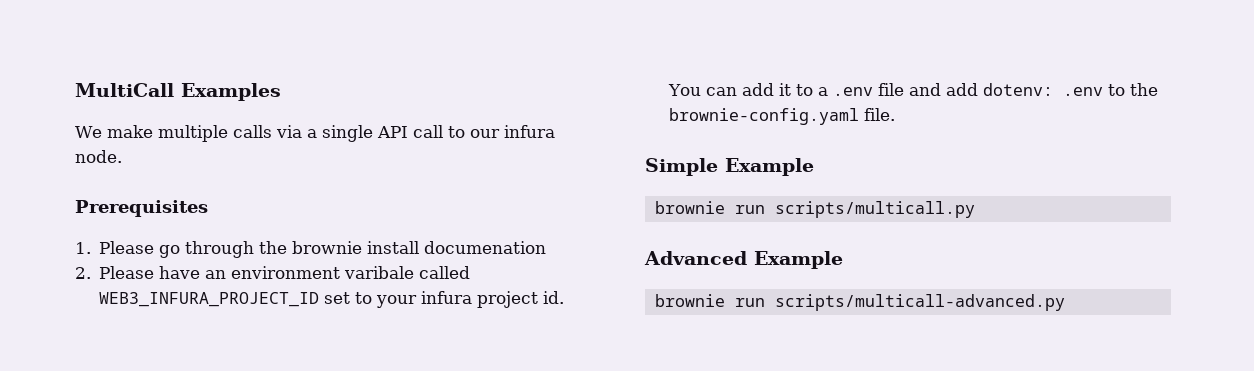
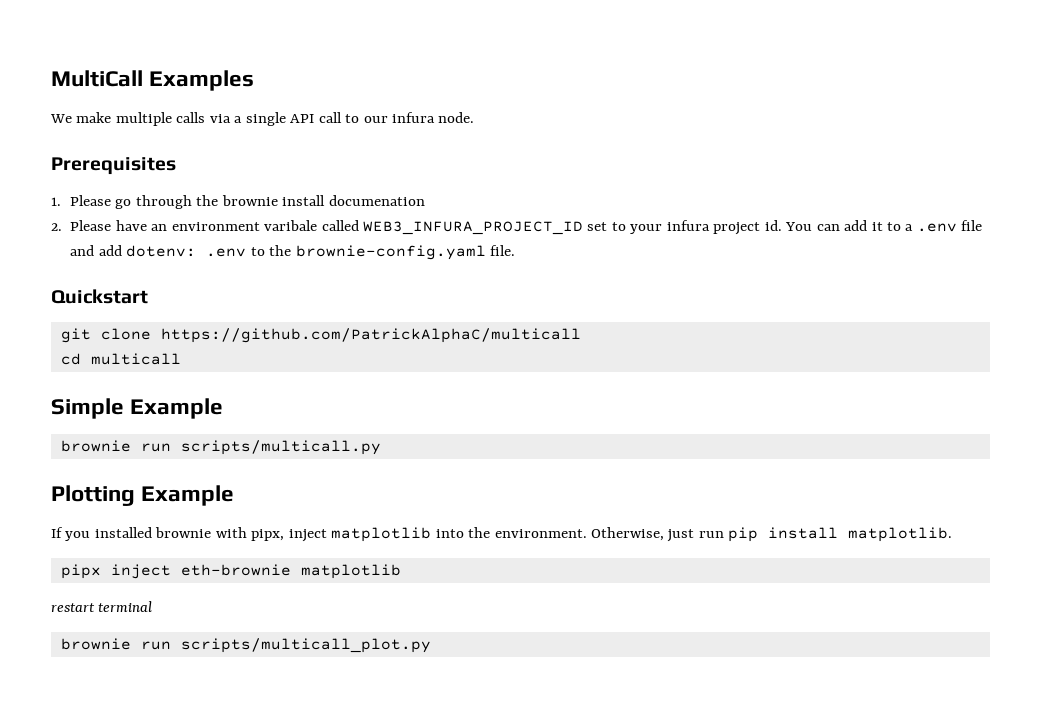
+ Quickstart
+ git clone https://github.com/PatrickAlphaC/multicall
+ cd multicall
- Advanced Example
- brownie run scripts/multicall-advanced.py
+ Plotting Example
+ If you installed brownie with pipx, inject matplotlib into the environment. Otherwise, just run pip install matplotlib.
+ pipx inject eth-brownie matplotlib
+ restart terminal
+ brownie run scripts/multicall_plot.py

